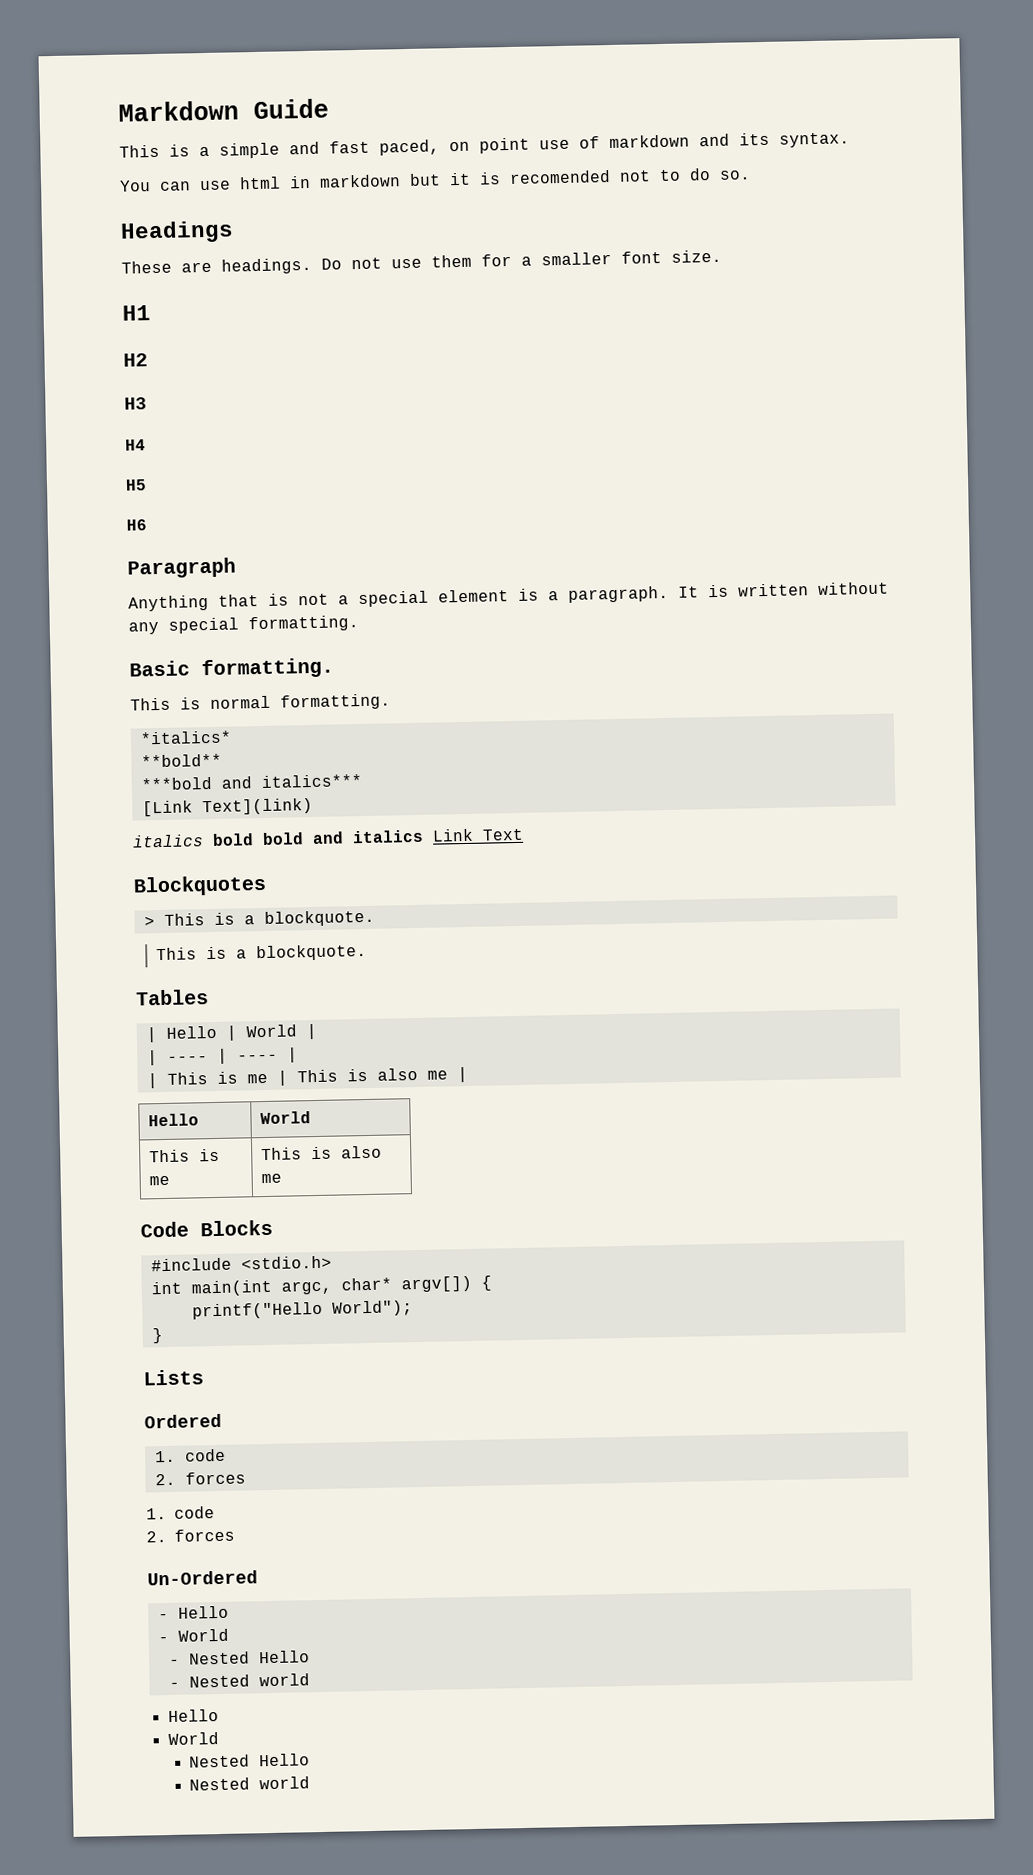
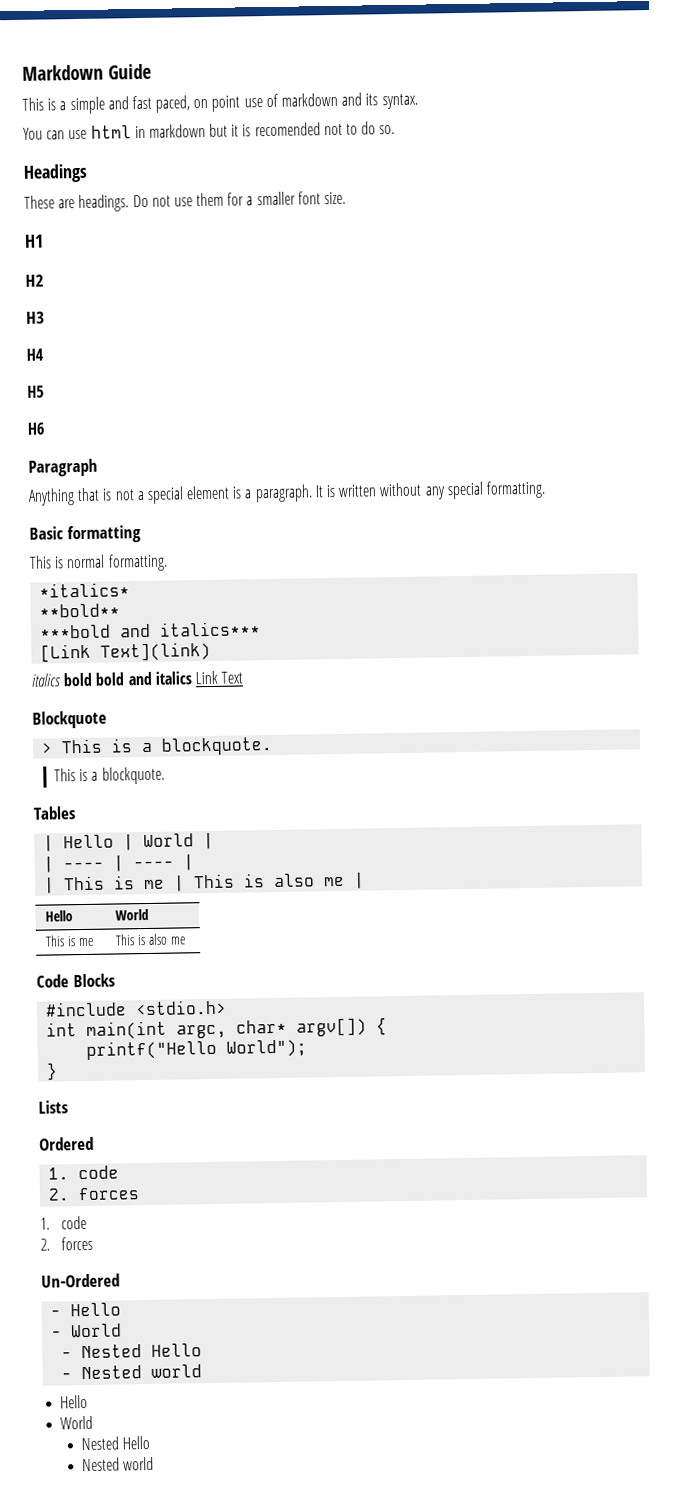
- Basic formatting.
+ Basic formatting
- Blockquotes
+ Blockquote

